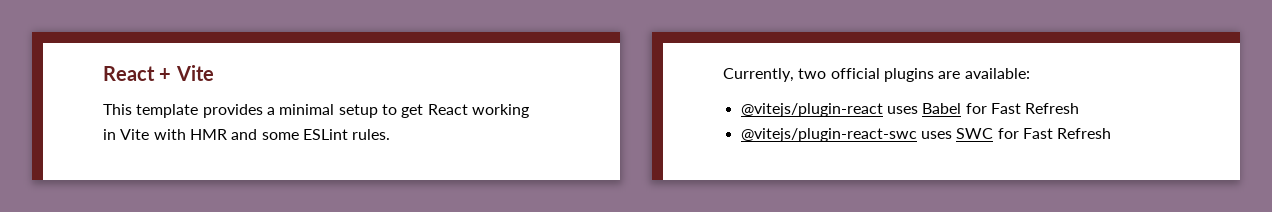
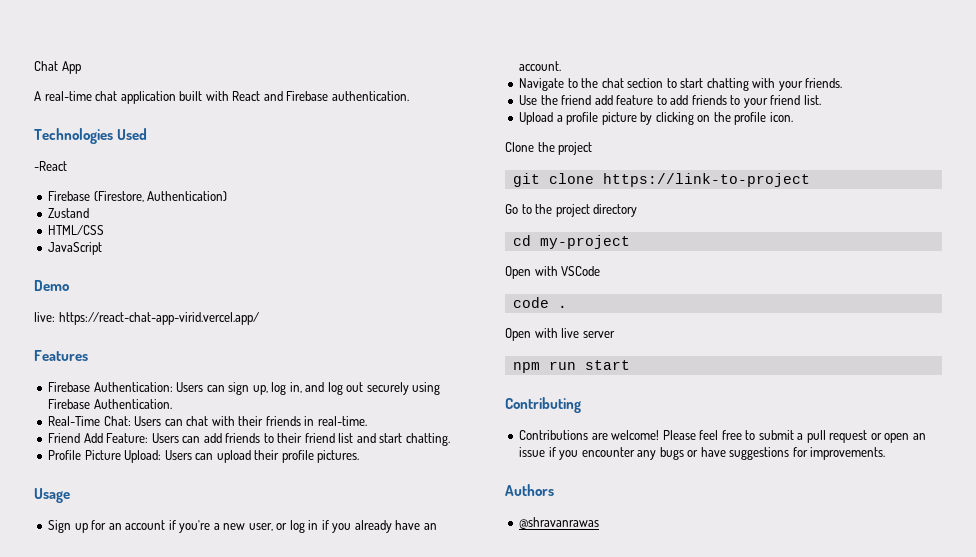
- React + Vite
- This template provides a minimal setup to get React working in Vite with HMR and some ESLint rules.
- Currently, two official plugins are available:
- @vitejs/plugin-react uses Babel for Fast Refresh
- @vitejs/plugin-react-swc uses SWC for Fast Refresh
+ Chat App
+ A real-time chat application built with React and Firebase authentication.
+ Technologies Used
+ -React
+ Firebase (Firestore, Authentication)
+ Zustand
+ HTML/CSS
+ JavaScript
+ Demo
+ live: https://react-chat-app-virid.vercel.app/
+ Features
+ Firebase Authentication: Users can sign up, log in, and log out securely using Firebase Authentication.
+ Real-Time Chat: Users can chat with their friends in real-time.
+ Friend Add Feature: Users can add friends to their friend list and start chatting.
+ Profile Picture Upload: Users can upload their profile pictures.
+ Usage
+ Sign up for an account if you're a new user, or log in if you already have an account.
+ Navigate to the chat section to start chatting with your friends.
+ Use the friend add feature to add friends to your friend list.
+ Upload a profile picture by clicking on the profile icon.
+ Clone the project
+ git clone https://link-to-project
+ Go to the project directory
+ cd my-project
+ Open with VSCode
+ code .
+ Open with live server
+ npm run start
+ Contributing
+ Contributions are welcome! Please feel free to submit a pull request or open an issue if you encounter any bugs or have suggestions for improvements.
+ Authors
+ @shravanrawas

